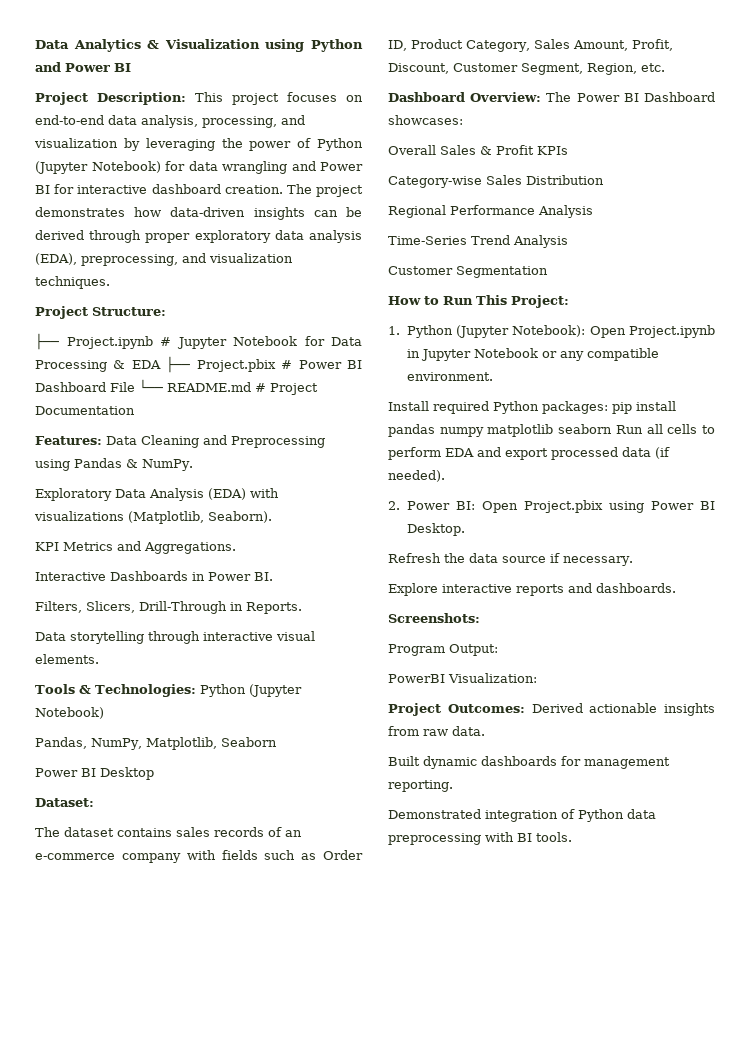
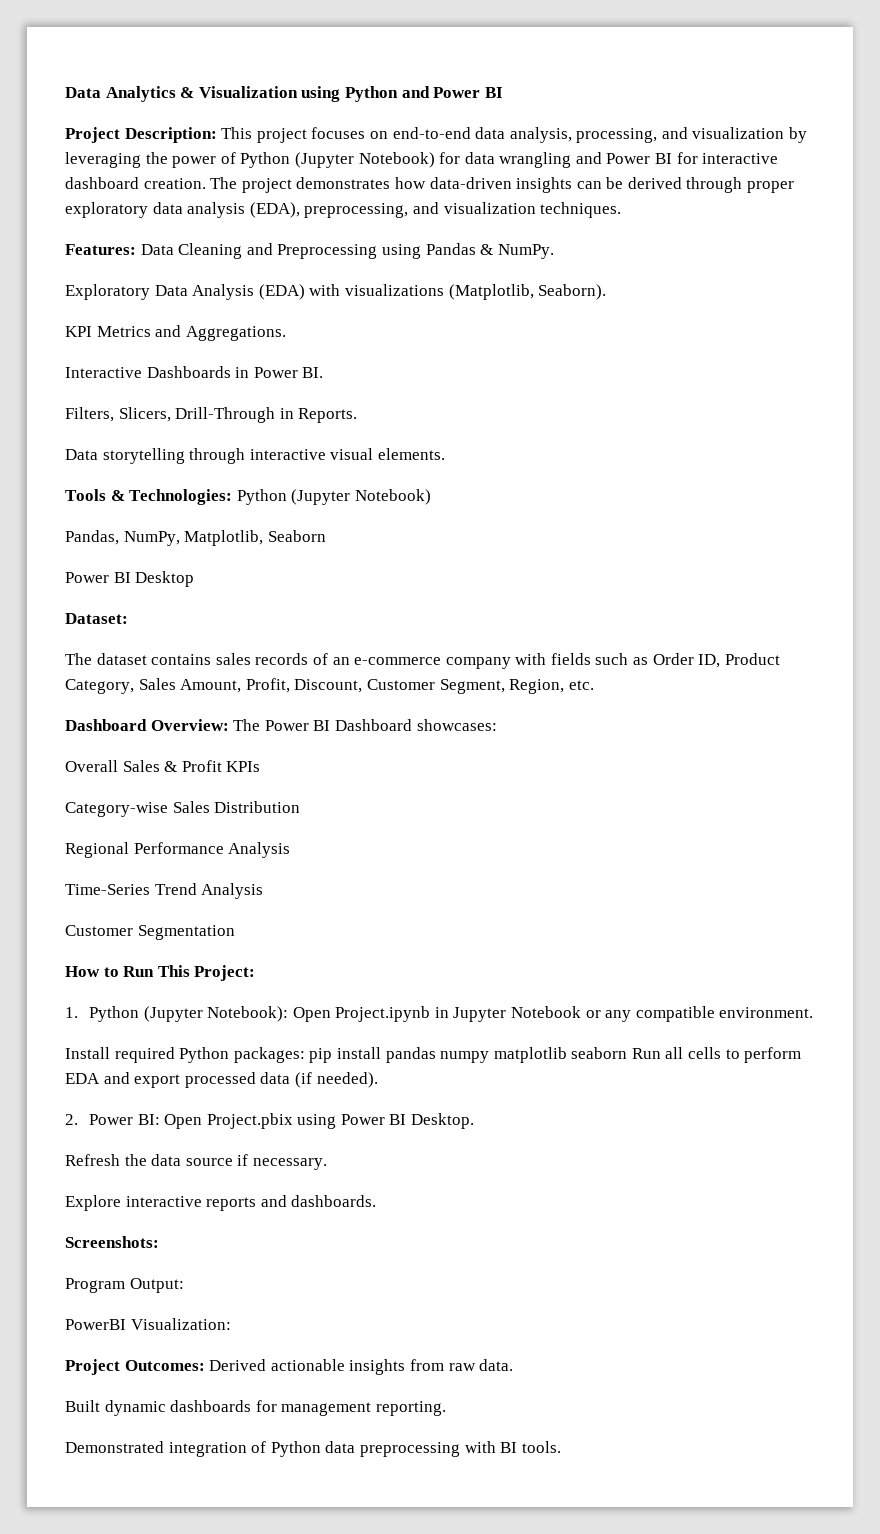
- Project Structure:
- ├── Project.ipynb # Jupyter Notebook for Data Processing & EDA ├── Project.pbix # Power BI Dashboard File └── README.md # Project Documentation

